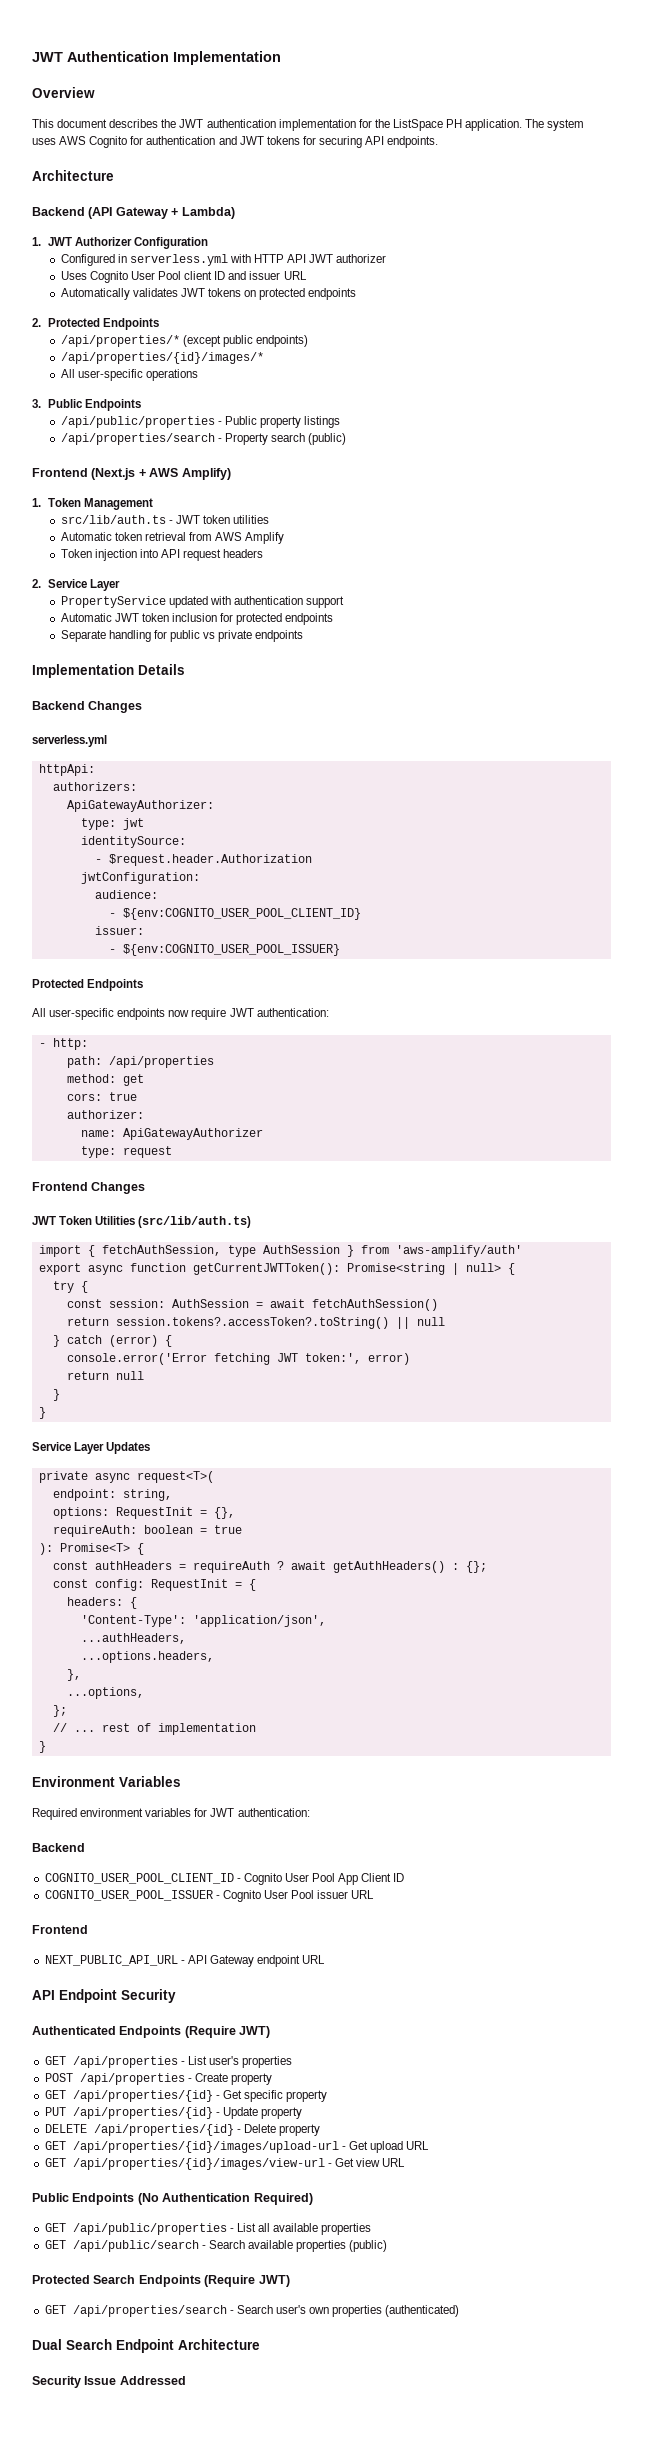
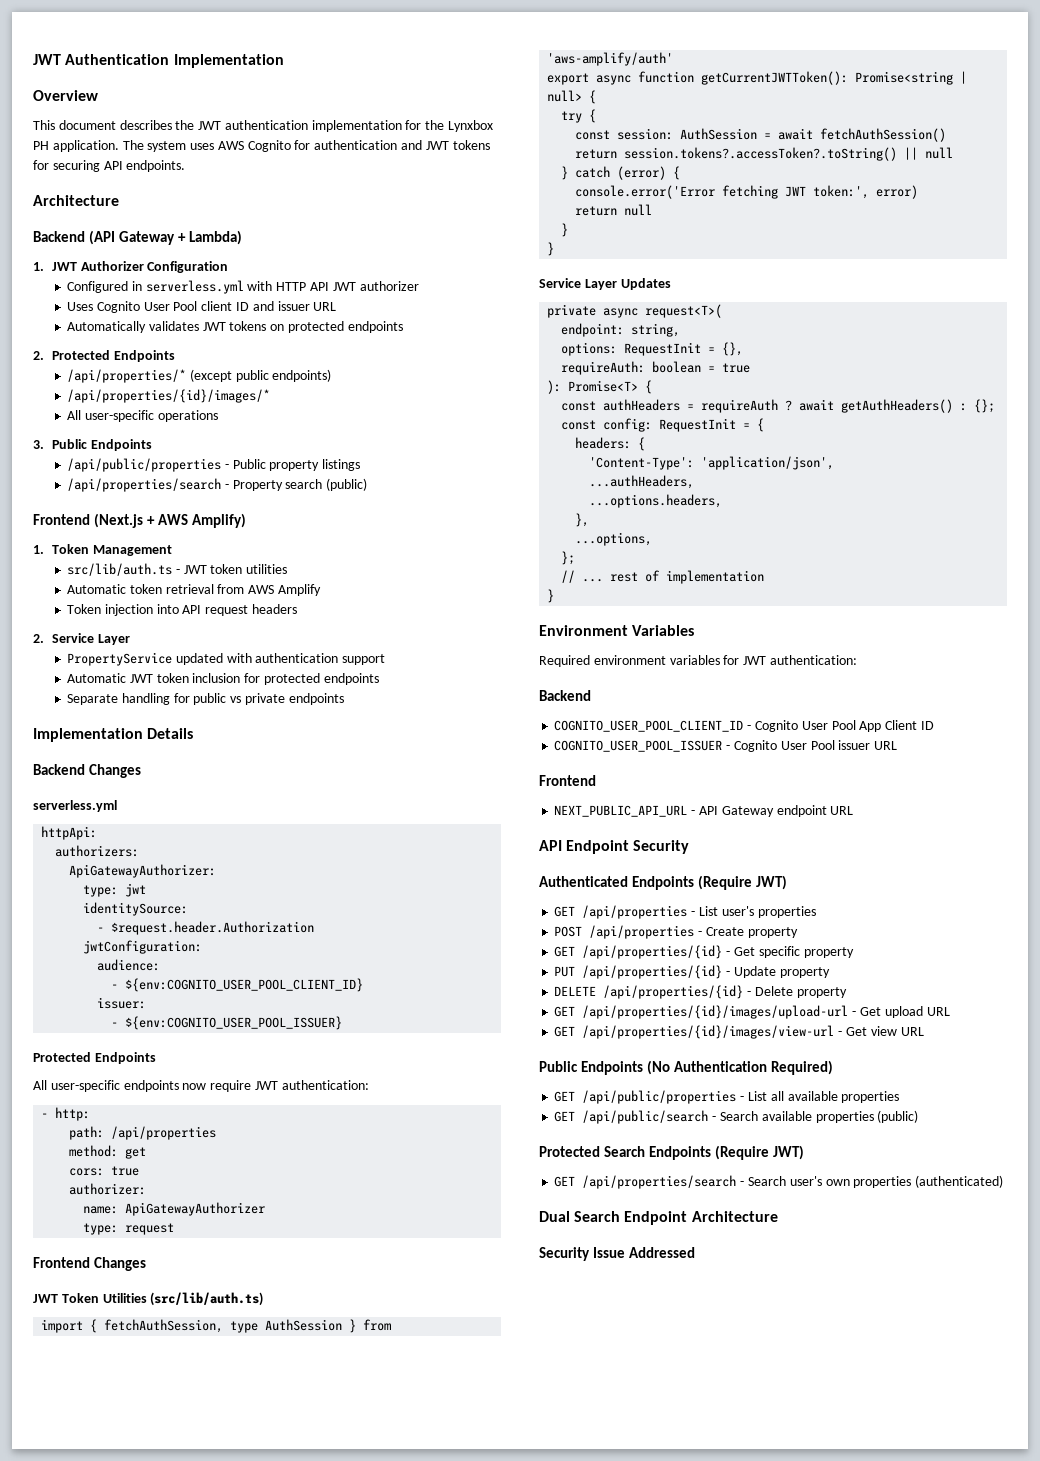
- This document describes the JWT authentication implementation for the ListSpace PH application.
+ This document describes the JWT authentication implementation for the Lynxbox PH application.

